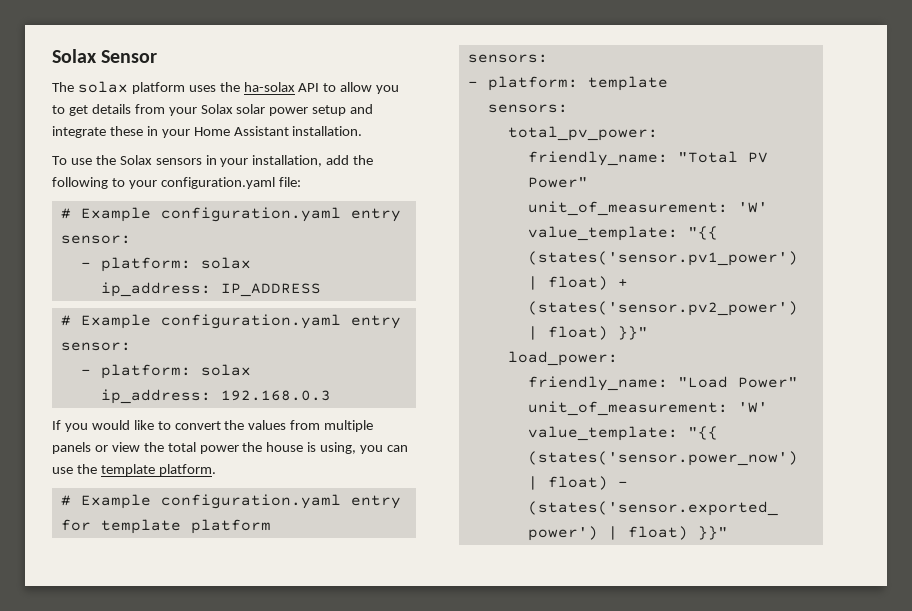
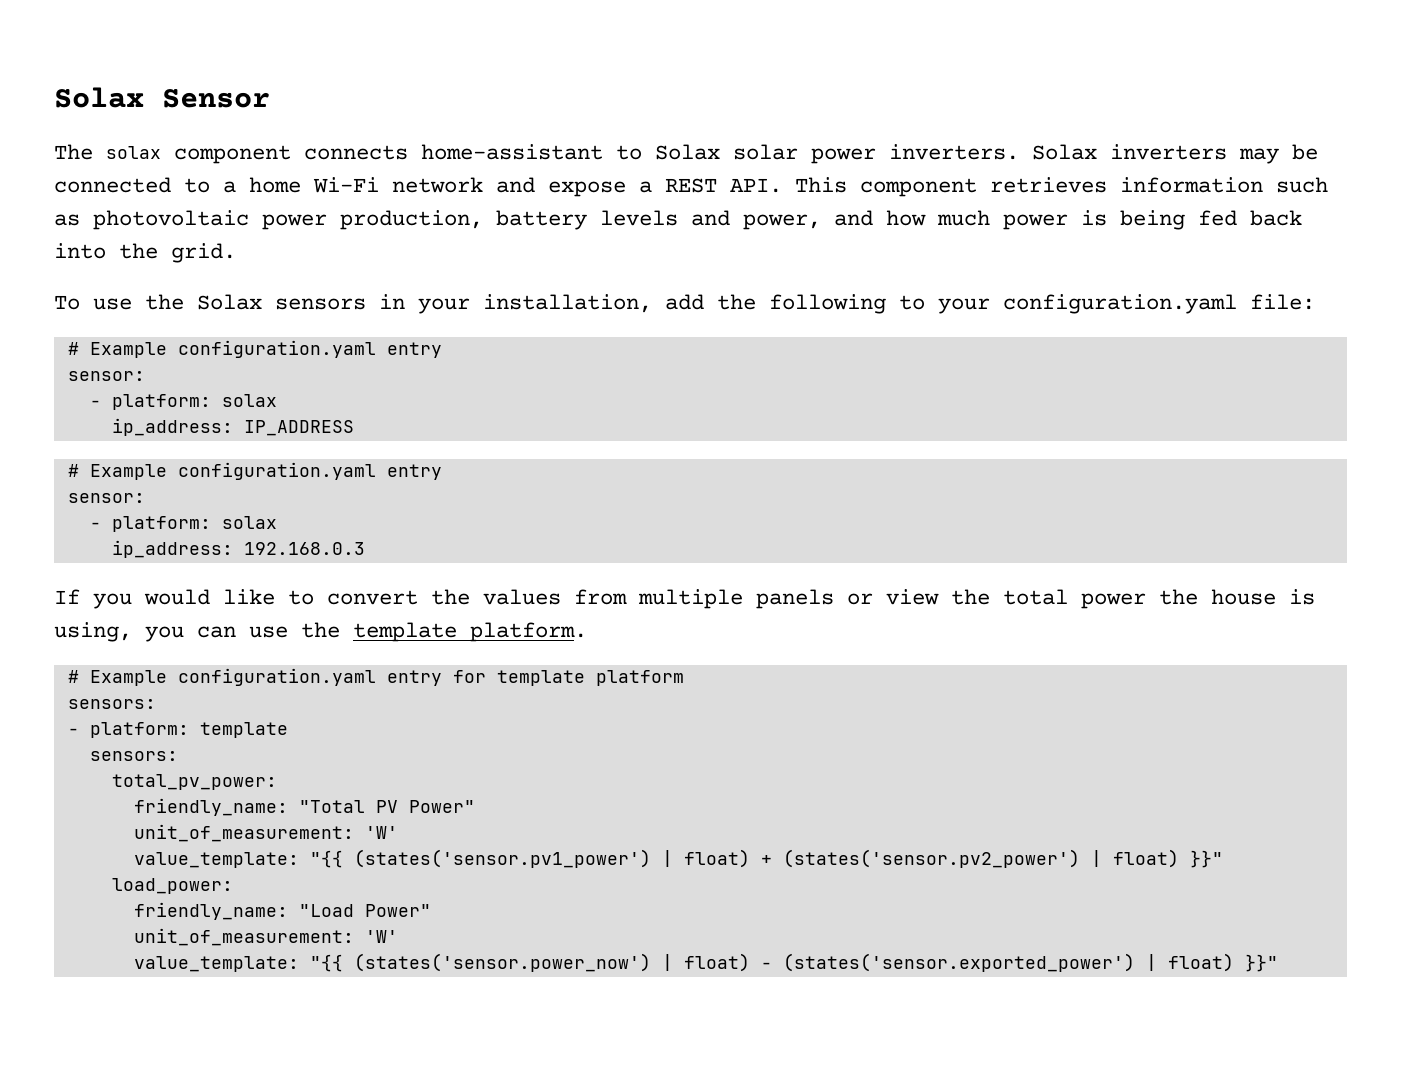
- The solax platform uses the ha-solax API to allow you to get details from your Solax solar power setup and integrate these in your Home Assistant installation.
+ The solax component connects home-assistant to Solax solar power inverters. Solax inverters may be connected to a home Wi-Fi network and expose a REST API. This component retrieves information such as photovoltaic power production, battery levels and power, and how much power is being fed back into the grid.

